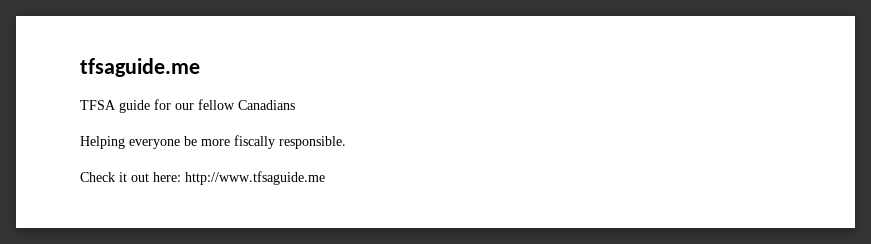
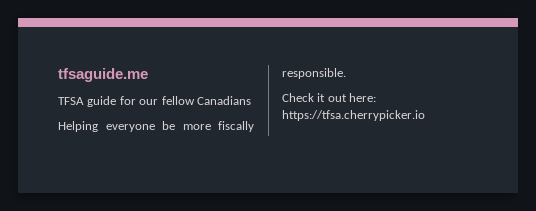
- Check it out here: http://www.tfsaguide.me
+ Check it out here: https://tfsa.cherrypicker.io

